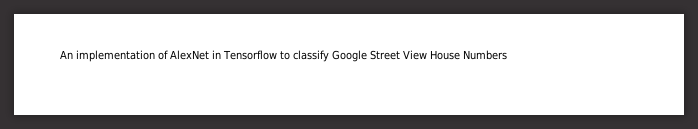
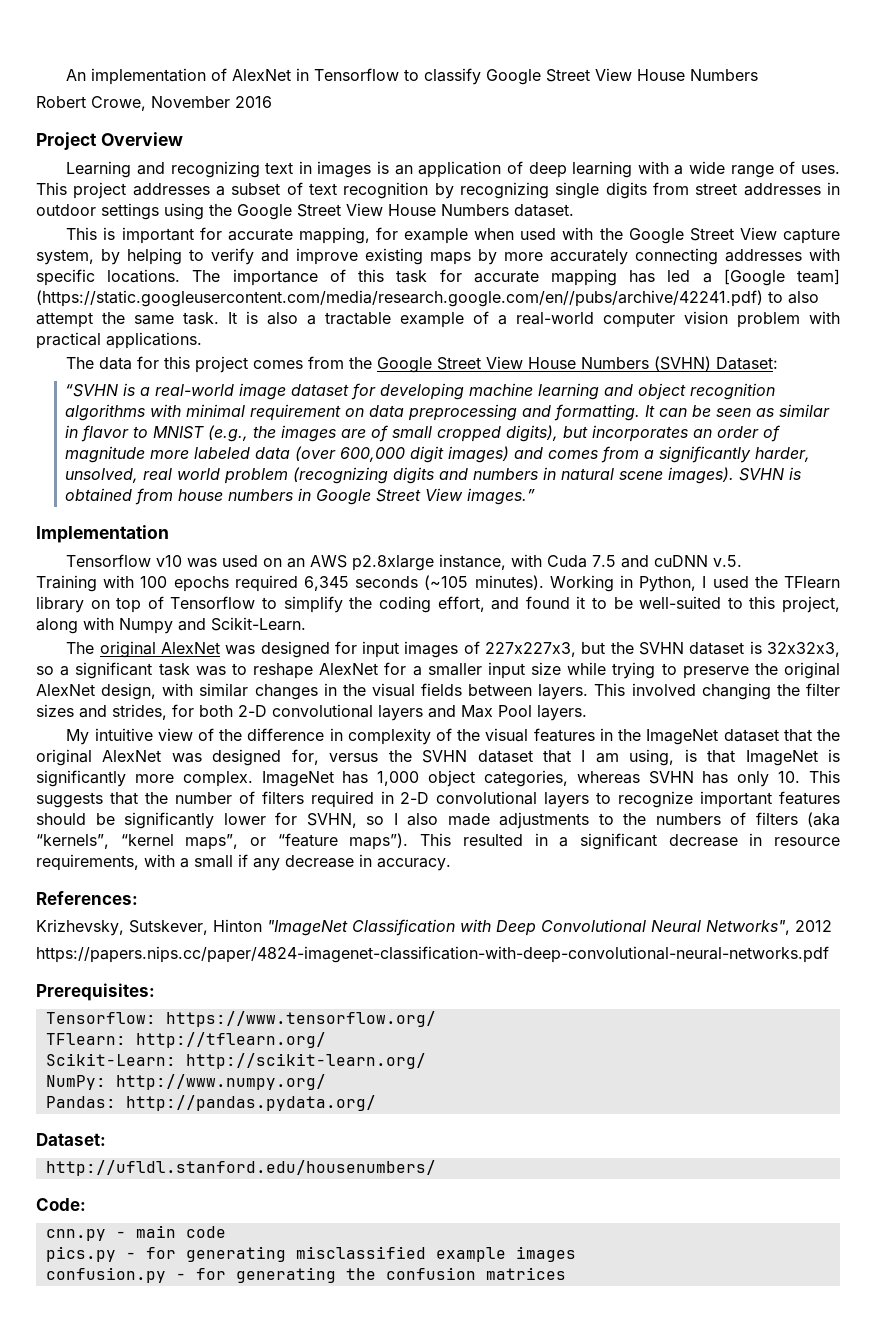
+ Robert Crowe, November 2016
+ Project Overview
+ Learning and recognizing text in images is an application of deep learning with a wide range of uses. This project addresses a subset of text recognition by recognizing single digits from street addresses in outdoor settings using the Google Street View House Numbers dataset.
+ This is important for accurate mapping, for example when used with the Google Street View capture system, by helping to verify and improve existing maps by more accurately connecting addresses with specific locations. The importance of this task for accurate mapping has led a [Google team] (https://static.googleusercontent.com/media/research.google.com/en//pubs/archive/42241.pdf) to also attempt the same task. It is also a tractable example of a real-world computer vision problem with practical applications.
+ The data for this project comes from the Google Street View House Numbers (SVHN) Dataset:
+ “SVHN is a real-world image dataset for developing machine learning and object recognition algorithms with minimal requirement on data preprocessing and formatting. It can be seen as similar in flavor to MNIST (e.g., the images are of small cropped digits), but incorporates an order of magnitude more labeled data (over 600,000 digit images) and comes from a significantly harder, unsolved, real world problem (recognizing digits and numbers in natural scene images). SVHN is obtained from house numbers in Google Street View images.”
+ Implementation
+ Tensorflow v10 was used on an AWS p2.8xlarge instance, with Cuda 7.5 and cuDNN v.5.
+ Training with 100 epochs required 6,345 seconds (~105 minutes). Working in Python, I used the TFlearn library on top of Tensorflow to simplify the coding effort, and found it to be well-suited to this project, along with Numpy and Scikit-Learn.
+ The original AlexNet was designed for input images of 227x227x3, but the SVHN dataset is 32x32x3, so a significant task was to reshape AlexNet for a smaller input size while trying to preserve the original AlexNet design, with similar changes in the visual fields between layers. This involved changing the filter sizes and strides, for both 2-D convolutional layers and Max Pool layers.
+ My intuitive view of the difference in complexity of the visual features in the ImageNet dataset that the original AlexNet was designed for, versus the SVHN dataset that I am using, is that ImageNet is significantly more complex. ImageNet has 1,000 object categories, whereas SVHN has only 10. This suggests that the number of filters required in 2-D convolutional layers to recognize important features should be significantly lower for SVHN, so I also made adjustments to the numbers of filters (aka “kernels”, “kernel maps”, or “feature maps”). This resulted in a significant decrease in resource requirements, with a small if any decrease in accuracy.
+ References:
+ Krizhevsky, Sutskever, Hinton "ImageNet Classification with Deep Convolutional Neural Networks", 2012
+ https://papers.nips.cc/paper/4824-imagenet-classification-with-deep-convolutional-neural-networks.pdf
+ Prerequisites:
+ Tensorflow: https://www.tensorflow.org/
+ TFlearn: http://tflearn.org/
+ Scikit-Learn: http://scikit-learn.org/
+ NumPy: http://www.numpy.org/
+ Pandas: http://pandas.pydata.org/
+ Dataset:
+ http://ufldl.stanford.edu/housenumbers/
+ Code:
+ cnn.py - main code
+ pics.py - for generating misclassified example images
+ confusion.py - for generating the confusion matrices

